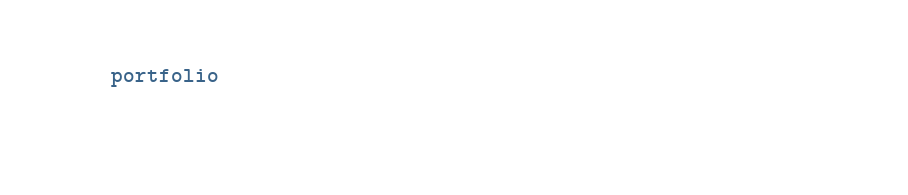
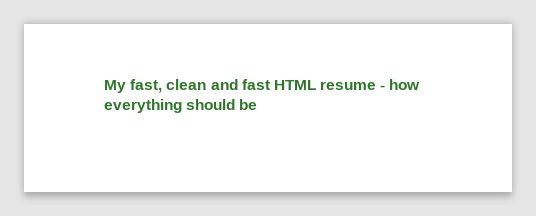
- portfolio
+ My fast, clean and fast HTML resume - how everything should be

